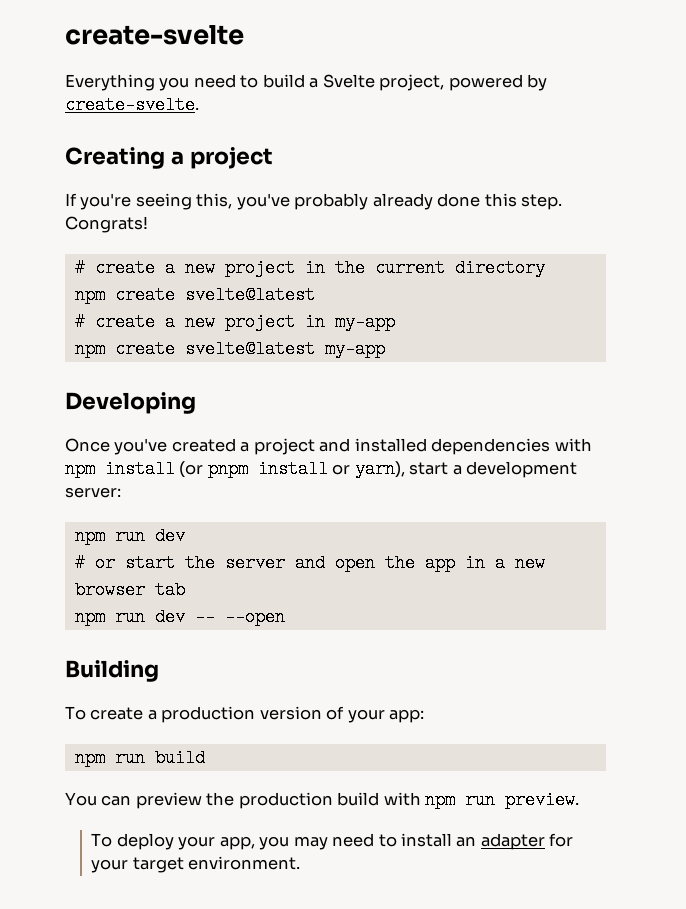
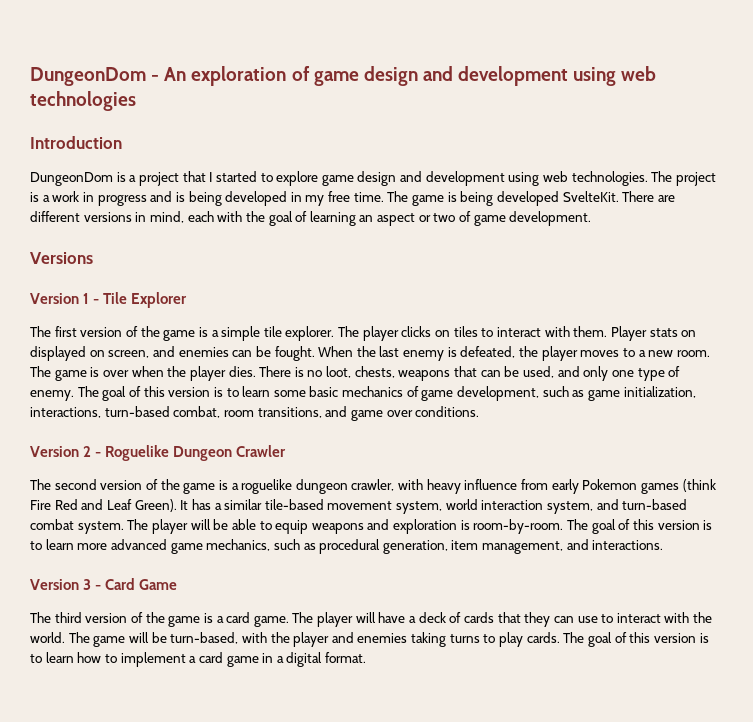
- create-svelte
- Everything you need to build a Svelte project, powered by create-svelte.
- Creating a project
- If you're seeing this, you've probably already done this step. Congrats!
- # create a new project in the current directory
- npm create svelte@latest
- # create a new project in my-app
- npm create svelte@latest my-app
- Developing
- Once you've created a project and installed dependencies with npm install (or pnpm install or yarn), start a development server:
- npm run dev
- # or start the server and open the app in a new browser tab
- npm run dev -- --open
- Building
- To create a production version of your app:
- npm run build
- You can preview the production build with npm run preview.
- To deploy your app, you may need to install an adapter for your target environment.
+ DungeonDom - An exploration of game design and development using web technologies
+ Introduction
+ DungeonDom is a project that I started to explore game design and development using web technologies. The project is a work in progress and is being developed in my free time. The game is being developed SvelteKit. There are different versions in mind, each with the goal of learning an aspect or two of game development.
+ Versions
+ Version 1 - Tile Explorer
+ The first version of the game is a simple tile explorer. The player clicks on tiles to interact with them. Player stats on displayed on screen, and enemies can be fought. When the last enemy is defeated, the player moves to a new room. The game is over when the player dies. There is no loot, chests, weapons that can be used, and only one type of enemy. The goal of this version is to learn some basic mechanics of game development, such as game initialization, interactions, turn-based combat, room transitions, and game over conditions.
+ Version 2 - Roguelike Dungeon Crawler
+ The second version of the game is a roguelike dungeon crawler, with heavy influence from early Pokemon games (think Fire Red and Leaf Green). It has a similar tile-based movement system, world interaction system, and turn-based combat system. The player will be able to equip weapons and exploration is room-by-room. The goal of this version is to learn more advanced game mechanics, such as procedural generation, item management, and interactions.
+ Version 3 - Card Game
+ The third version of the game is a card game. The player will have a deck of cards that they can use to interact with the world. The game will be turn-based, with the player and enemies taking turns to play cards. The goal of this version is to learn how to implement a card game in a digital format.

